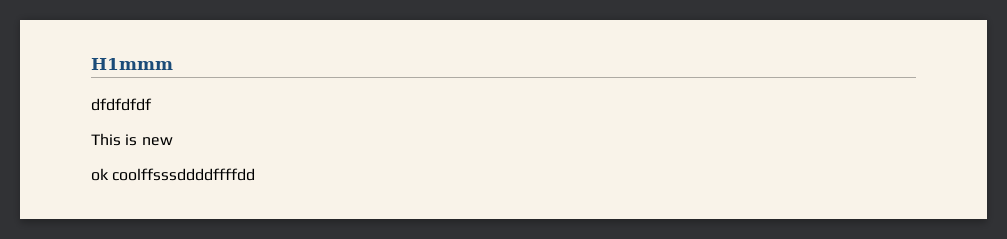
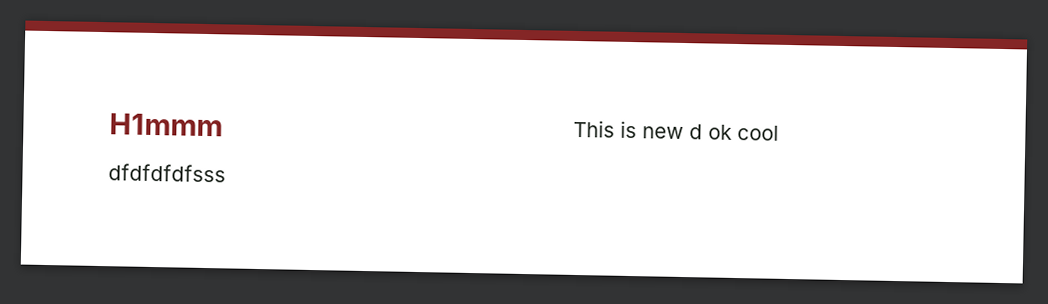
- dfdfdfdf
+ dfdfdfdfsss
- This is new
- ok coolffsssddddffffdd
+ This is new d ok cool

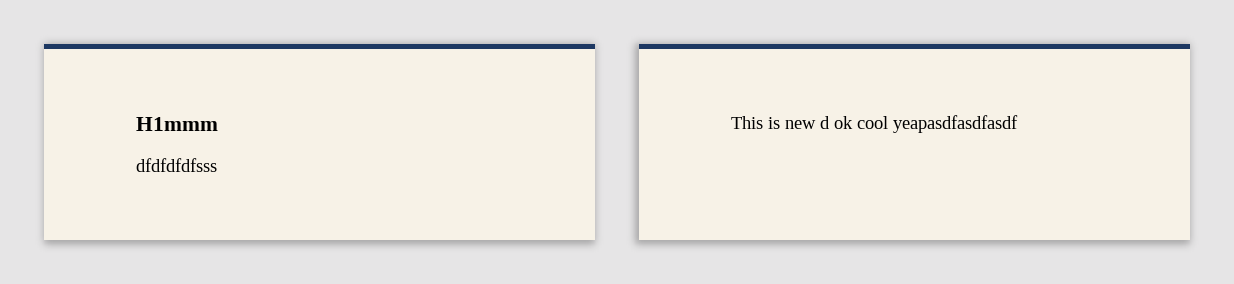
- This is new d ok cool
+ This is new d ok cool yeapasdfasdfasdf

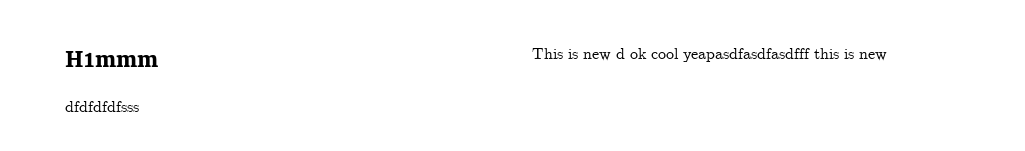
- This is new d ok cool yeapasdfasdfasdf
+ This is new d ok cool yeapasdfasdfasdfff this is new

